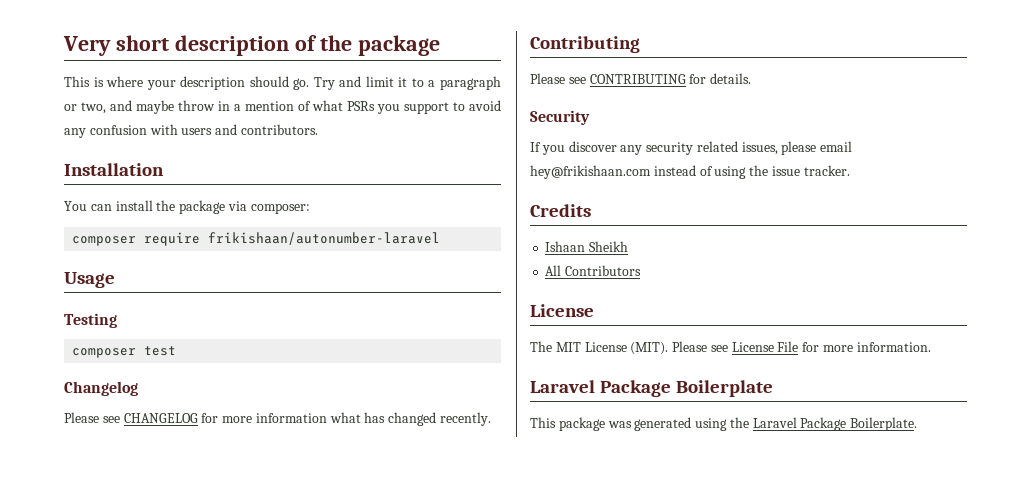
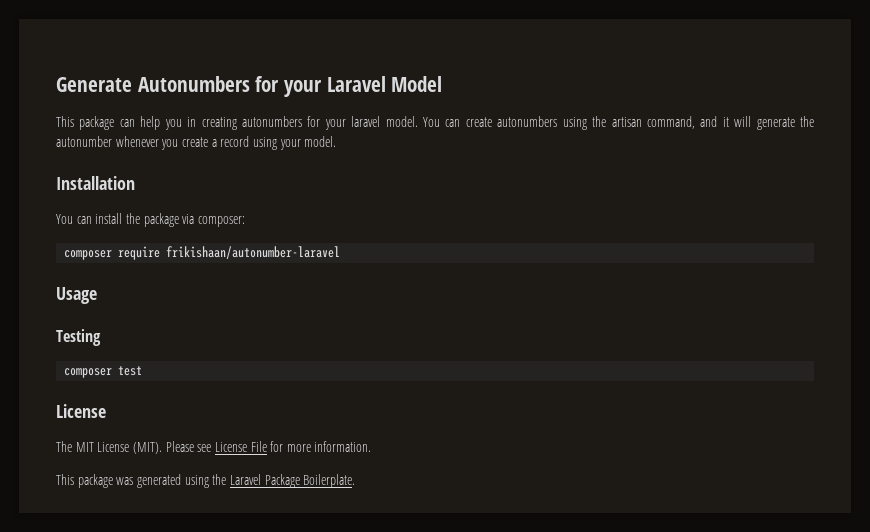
- Very short description of the package
- This is where your description should go. Try and limit it to a paragraph or two, and maybe throw in a mention of what PSRs you support to avoid any confusion with users and contributors.
+ Generate Autonumbers for your Laravel Model
+ This package can help you in creating autonumbers for your laravel model. You can create autonumbers using the artisan command, and it will generate the autonumber whenever you create a record using your model.
- Changelog
- Please see CHANGELOG for more information what has changed recently.
- Contributing
- Please see CONTRIBUTING for details.
- Security
- If you discover any security related issues, please email hey@frikishaan.com instead of using the issue tracker.
- Credits
- Ishaan Sheikh
- All Contributors
- Laravel Package Boilerplate

